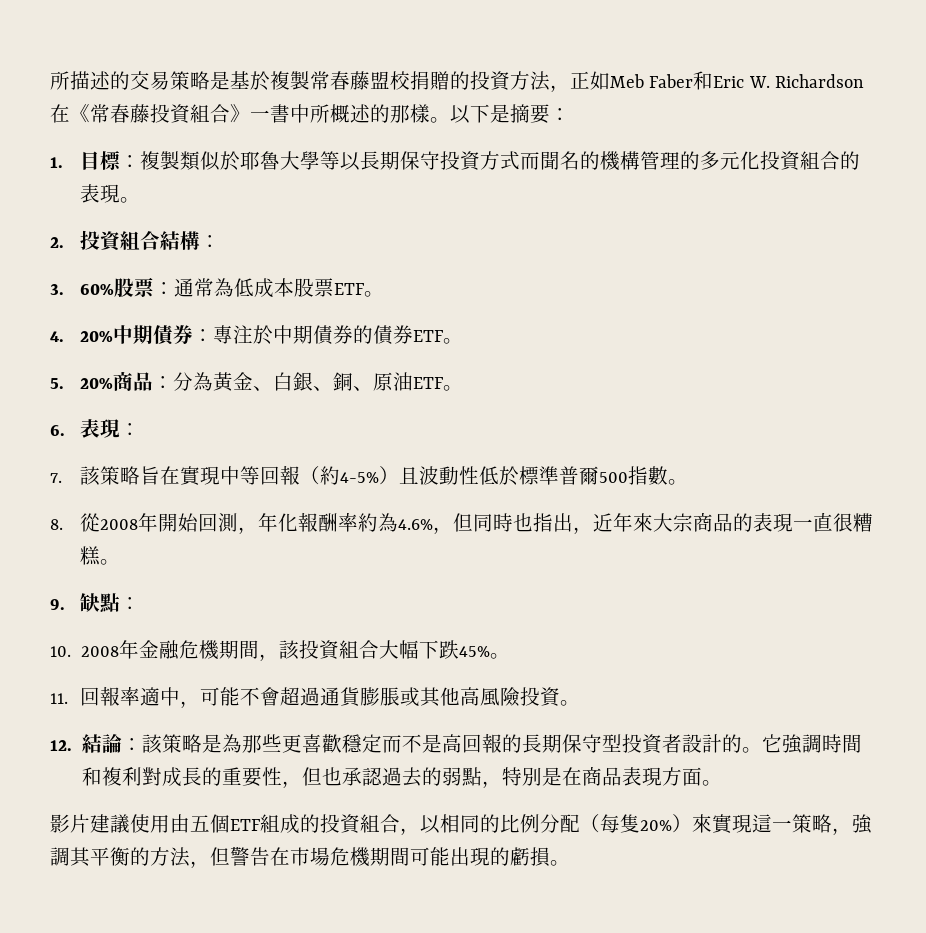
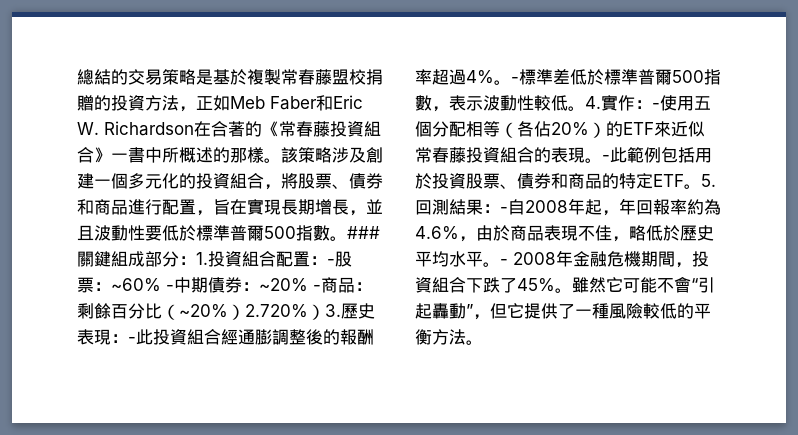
- 所描述的交易策略是基於複製常春藤盟校捐贈的投資方法，正如Meb Faber和Eric W. Richardson在《常春藤投資組合》一書中所概述的那樣。
+ 總結的交易策略是基於複製常春藤盟校捐贈的投資方法，正如Meb Faber和Eric W. Richardson在合著的《常春藤投資組合》一書中所概述的那樣。
- 以下是摘要：
- 1.目標：複製類似於耶魯大學等以長期保守投資方式而聞名的機構管理的多元化投資組合的表現。
- 2.投資組合結構：
- 3. 60%股票：通常為低成本股票ETF。
- 4. 20%中期債券：專注於中期債券的債券ETF。
- 5. 20%商品：分為黃金、白銀、銅、原油ETF。
- 6.表現：
- 7.該策略旨在實現中等回報（約4-5%）且波動性低於標準普爾500指數。
- 8.從2008年開始回測，年化報酬率約為4.6%，但同時也指出，近年來大宗商品的表現一直很糟糕。
- 9.缺點：
- 10. 2008年金融危機期間，該投資組合大幅下跌45%。
- 11.回報率適中，可能不會超過通貨膨脹或其他高風險投資。
- 12.結論：該策略是為那些更喜歡穩定而不是高回報的長期保守型投資者設計的。它強調時間和複利對成長的重要性，但也承認過去的弱點，特別是在商品表現方面。
- 影片建議使用由五個ETF組成的投資組合，以相同的比例分配（每隻20%）來實現這一策略，強調其平衡的方法，但警告在市場危機期間可能出現的虧損。
+ 該策略涉及創建一個多元化的投資組合，將股票、債券和商品進行配置，旨在實現長期增長，並且波動性要低於標準普爾500指數。###關鍵組成部分：1.投資組合配置：-股票：~60% -中期債券：~20% -商品：剩餘百分比（~20%）2.720%）3.歷史表現：-此投資組合經通膨調整後的報酬率超過4%。-標準差低於標準普爾500指數，表示波動性較低。4.實作：-使用五個分配相等（各佔20%）的ETF來近似常春藤投資組合的表現。-此範例包括用於投資股票、債券和商品的特定ETF。5.回測結果：-自2008年起，年回報率約為4.6%，由於商品表現不佳，略低於歷史平均水平。- 2008年金融危機期間，投資組合下跌了45%。雖然它可能不會“引起轟動”，但它提供了一種風險較低的平衡方法。

